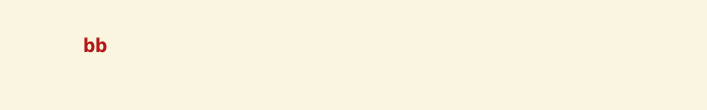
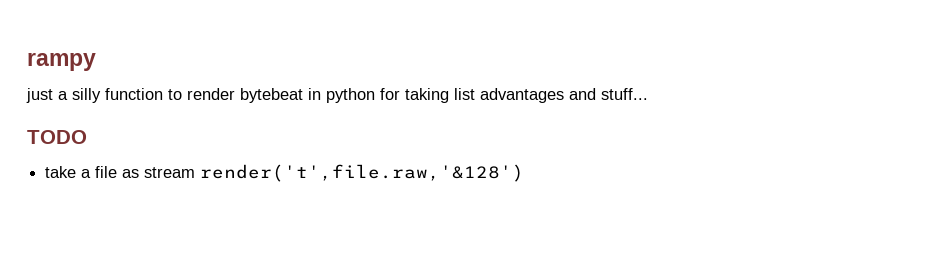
- bb
+ rampy
+ just a silly function to render bytebeat in python for taking list advantages and stuff...
+ TODO
+ take a file as stream render('t',file.raw,'&128')

